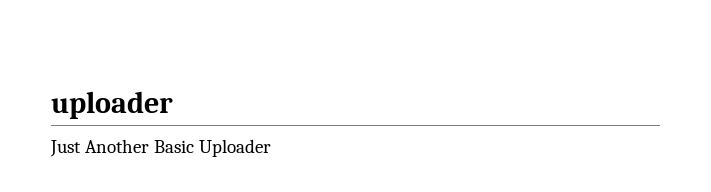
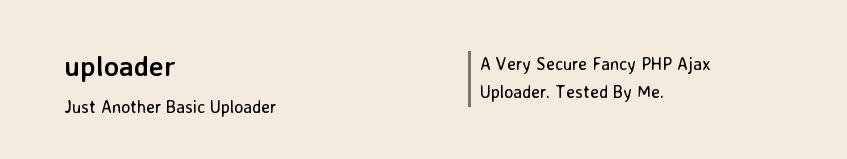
+ A Very Secure Fancy PHP Ajax Uploader. Tested By Me.

